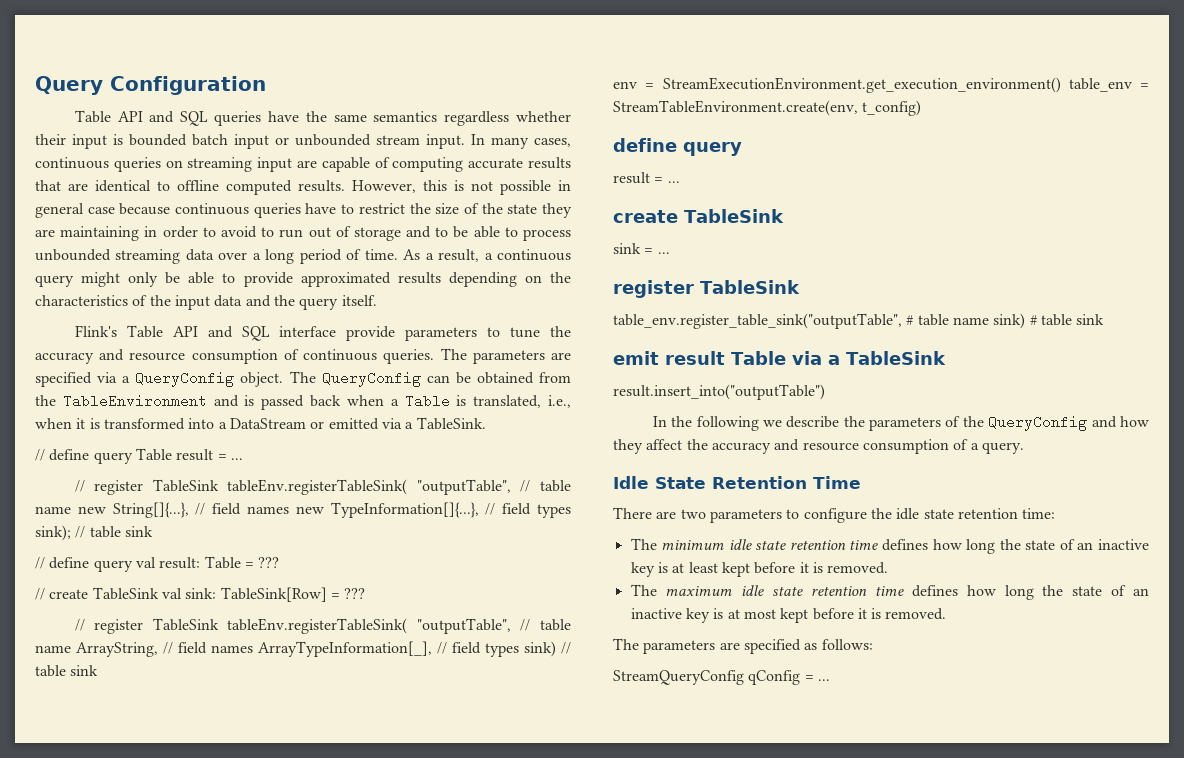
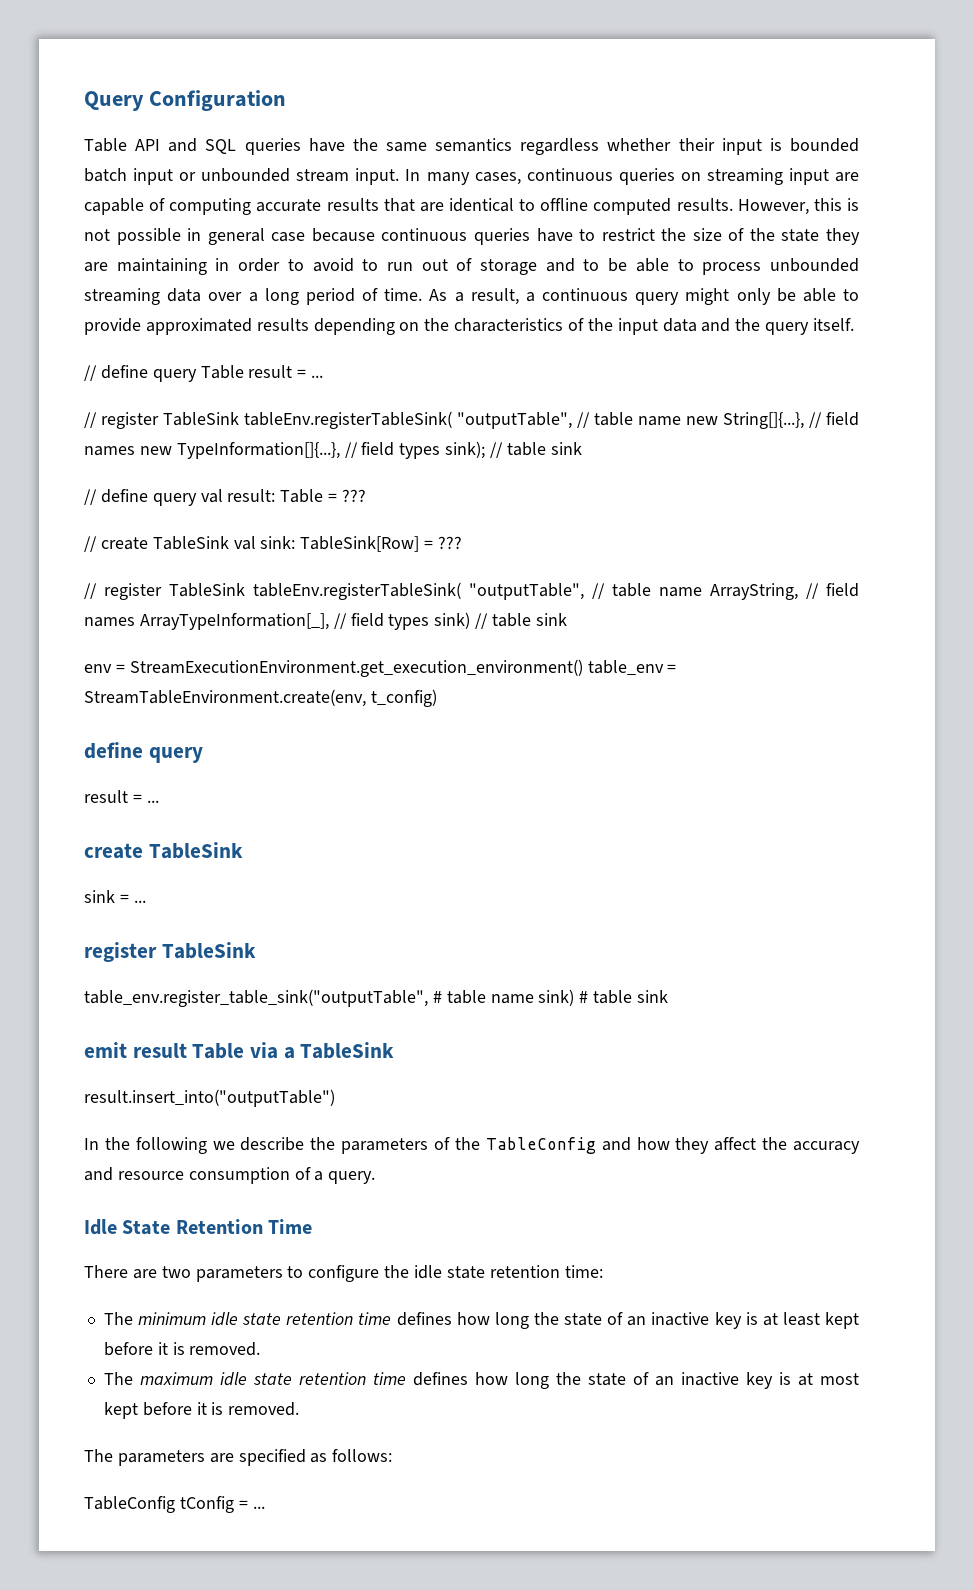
- Flink's Table API and SQL interface provide parameters to tune the accuracy and resource consumption of continuous queries. The parameters are specified via a QueryConfig object. The QueryConfig can be obtained from the TableEnvironment and is passed back when a Table is translated, i.e., when it is transformed into a DataStream or emitted via a TableSink.
- In the following we describe the parameters of the QueryConfig and how they affect the accuracy and resource consumption of a query.
+ In the following we describe the parameters of the TableConfig and how they affect the accuracy and resource consumption of a query.
- StreamQueryConfig qConfig = ...
+ TableConfig tConfig = ...

